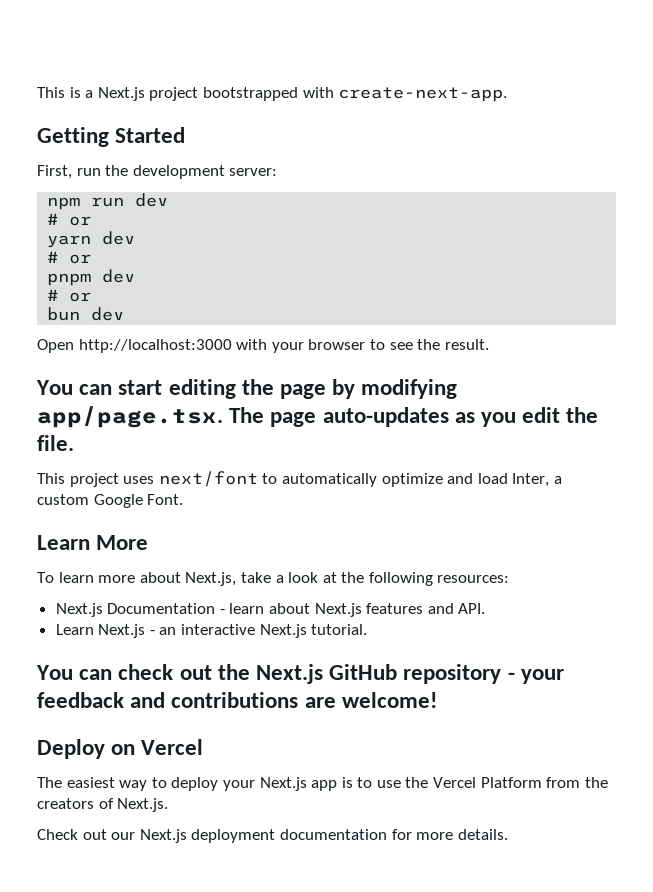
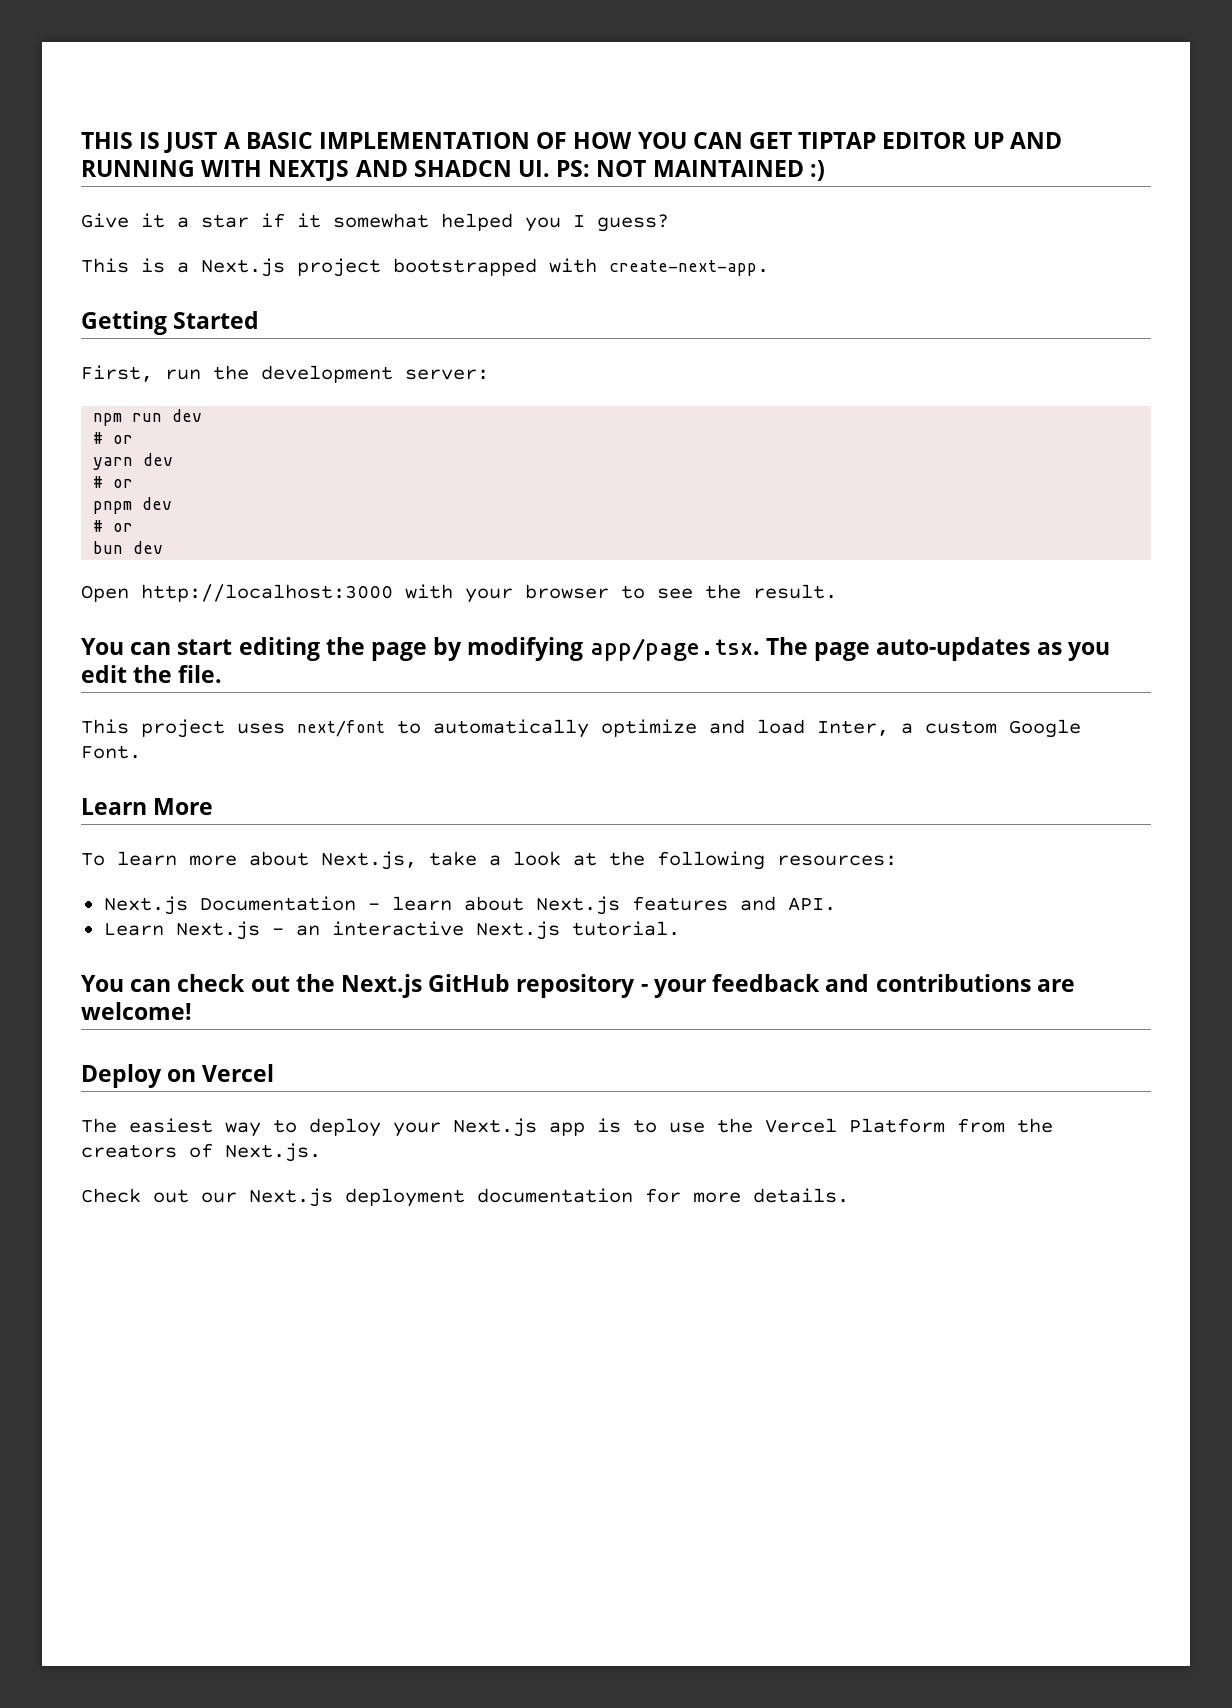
+ THIS IS JUST A BASIC IMPLEMENTATION OF HOW YOU CAN GET TIPTAP EDITOR UP AND RUNNING WITH NEXTJS AND SHADCN UI. PS: NOT MAINTAINED :)
+ Give it a star if it somewhat helped you I guess?

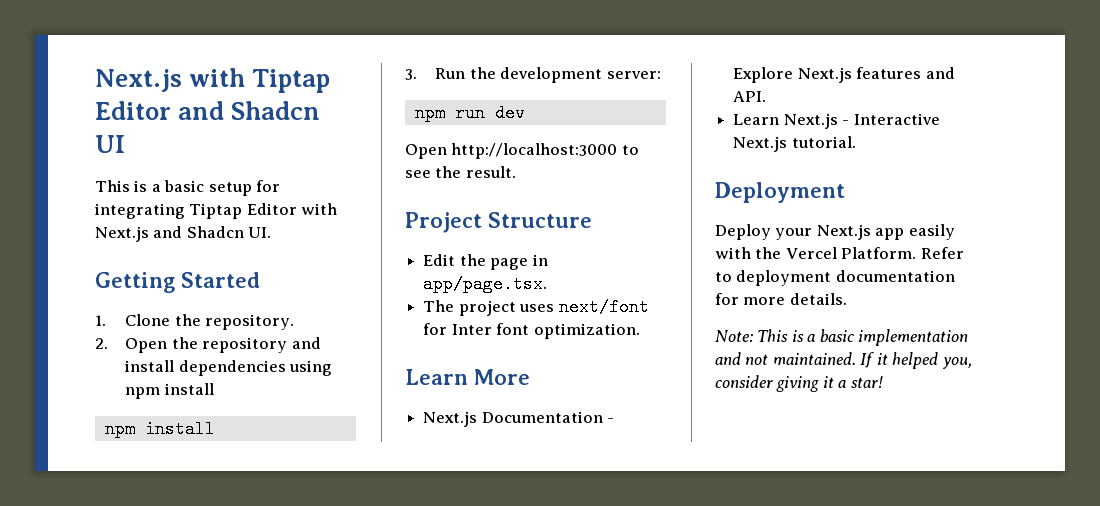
- THIS IS JUST A BASIC IMPLEMENTATION OF HOW YOU CAN GET TIPTAP EDITOR UP AND RUNNING WITH NEXTJS AND SHADCN UI. PS: NOT MAINTAINED :)
- Give it a star if it somewhat helped you I guess?
- This is a Next.js project bootstrapped with create-next-app.
+ Next.js with Tiptap Editor and Shadcn UI
+ This is a basic setup for integrating Tiptap Editor with Next.js and Shadcn UI.
  Getting Started
- First, run the development server:
+ 1. Clone the repository.
+ 2. Open the repository and install dependencies using npm install
+ npm install
+ 3. Run the development server:
  npm run dev
- # or
- yarn dev
- # or
- pnpm dev
- # or
- bun dev
- Open http://localhost:3000 with your browser to see the result.
+ Open http://localhost:3000 to see the result.
- You can start editing the page by modifying app/page.tsx. The page auto-updates as you edit the file.
- This project uses next/font to automatically optimize and load Inter, a custom Google Font.
+ Project Structure
+ Edit the page in app/page.tsx.
+ The project uses next/font for Inter font optimization.
  Learn More
- To learn more about Next.js, take a look at the following resources:
- Next.js Documentation - learn about Next.js features and API.
+ Next.js Documentation - Explore Next.js features and API.
- Learn Next.js - an interactive Next.js tutorial.
+ Learn Next.js - Interactive Next.js tutorial.
- You can check out the Next.js GitHub repository - your feedback and contributions are welcome!
- Deploy on Vercel
- The easiest way to deploy your Next.js app is to use the Vercel Platform from the creators of Next.js.
- Check out our Next.js deployment documentation for more details.
+ Deployment
+ Deploy your Next.js app easily with the Vercel Platform. Refer to deployment documentation for more details.
+ Note: This is a basic implementation and not maintained. If it helped you, consider giving it a star!

